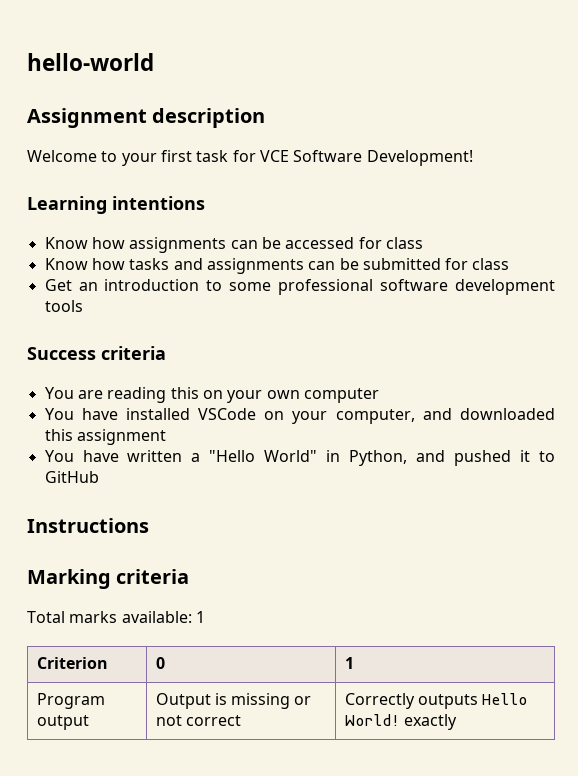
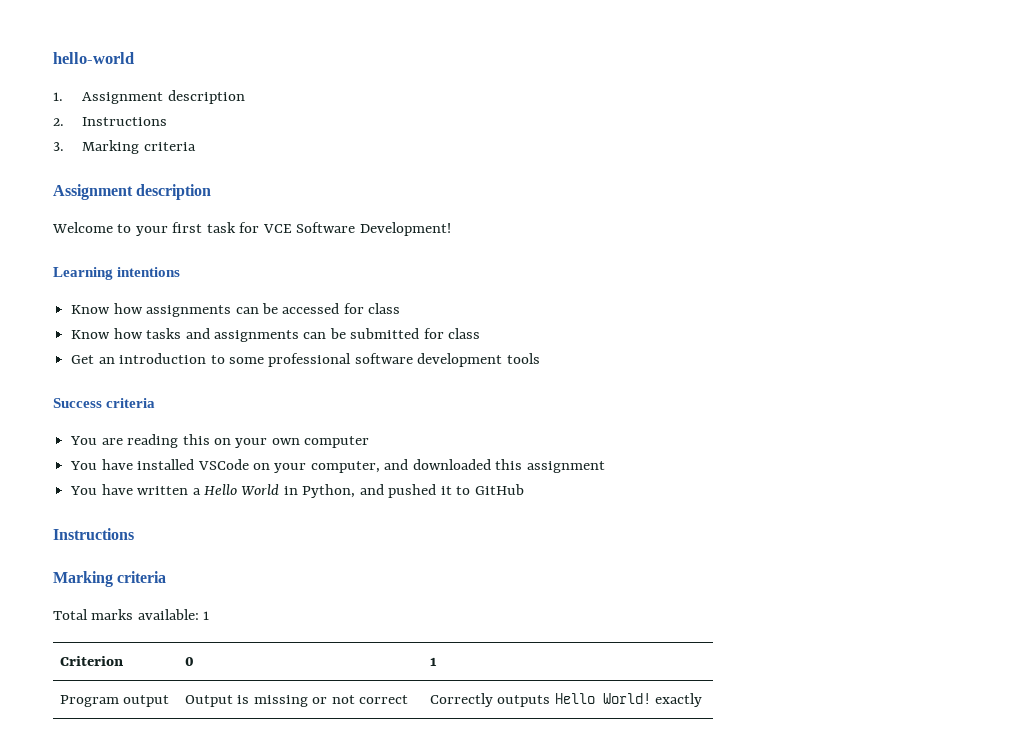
+ 1. Assignment description
+ 2. Instructions
+ 3. Marking criteria
- You have written a "Hello World" in Python, and pushed it to GitHub
+ You have written a Hello World in Python, and pushed it to GitHub

